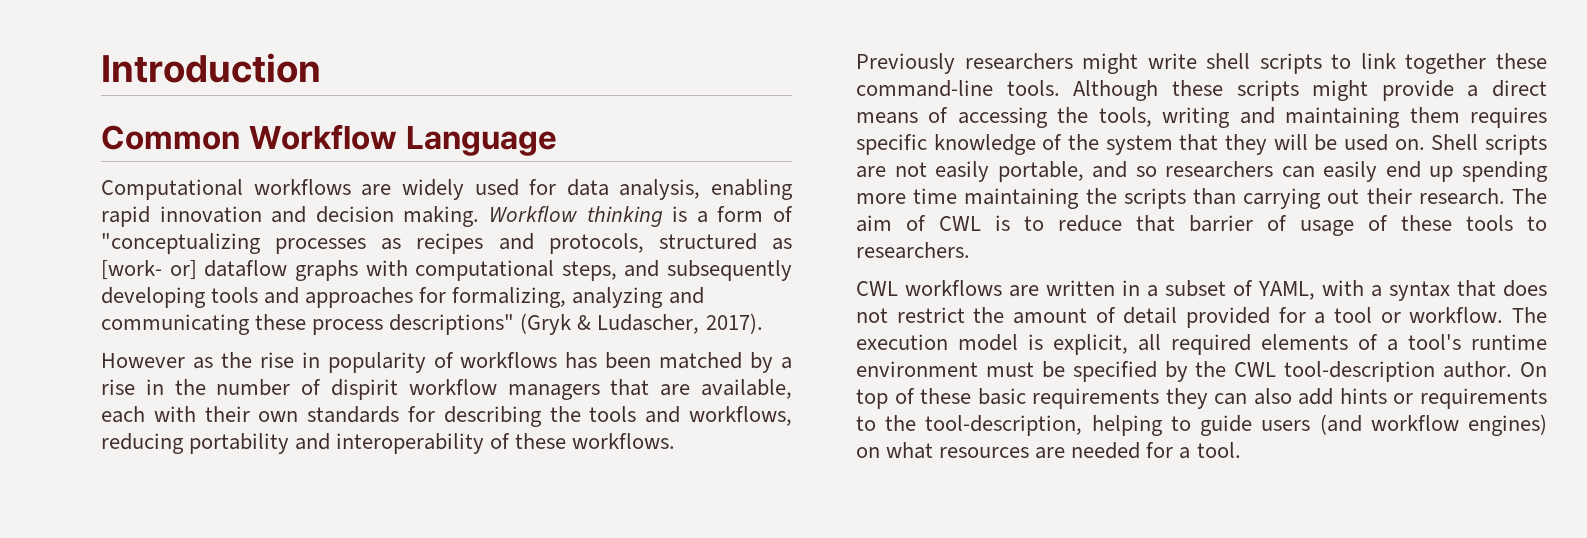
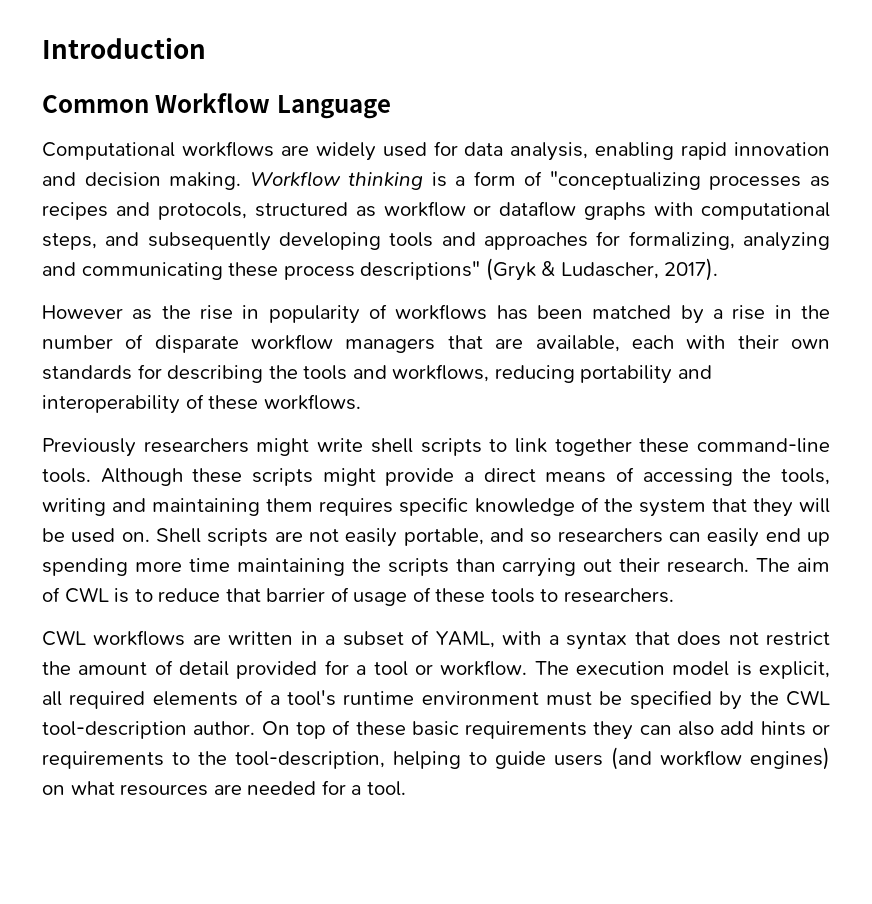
- Workflow thinking is a form of "conceptualizing processes as recipes and protocols, structured as [work- or] dataflow graphs with computational steps, and subsequently developing tools and approaches for formalizing, analyzing and communicating these process descriptions" (Gryk & Ludascher, 2017).
+ Workflow thinking is a form of "conceptualizing processes as recipes and protocols, structured as workflow or dataflow graphs with computational steps, and subsequently developing tools and approaches for formalizing, analyzing and communicating these process descriptions" (Gryk & Ludascher, 2017).
- However as the rise in popularity of workflows has been matched by a rise in the number of dispirit workflow managers that are available, each with their own standards for describing the tools and workflows, reducing portability and interoperability of these workflows.
+ However as the rise in popularity of workflows has been matched by a rise in the number of disparate workflow managers that are available, each with their own standards for describing the tools and workflows, reducing portability and interoperability of these workflows.

